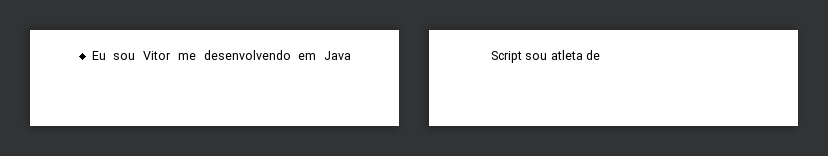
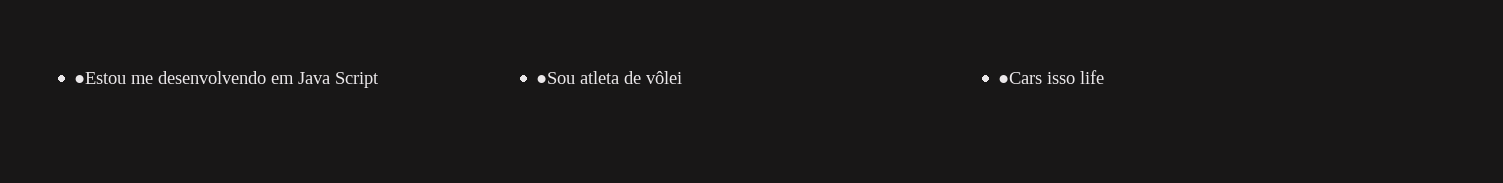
- Eu sou Vitor me desenvolvendo em Java Script sou atleta de
+ ●Estou me desenvolvendo em Java Script
+ ●Sou atleta de vôlei
+ ●Cars isso life

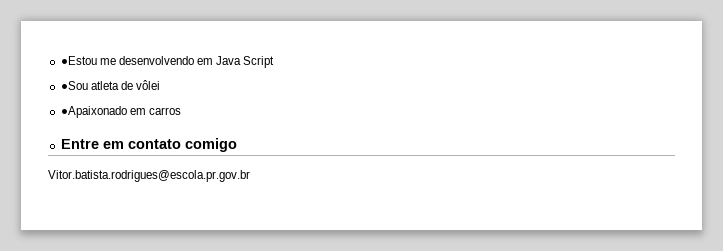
- ●Cars isso life
+ ●Apaixonado em carros
+ Entre em contato comigo
+ Vitor.batista.rodrigues@escola.pr.gov.br

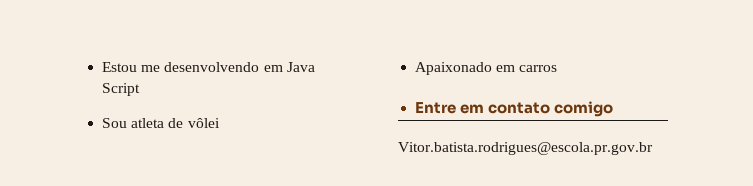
- ●Estou me desenvolvendo em Java Script
+ Estou me desenvolvendo em Java Script
- ●Sou atleta de vôlei
+ Sou atleta de vôlei
- ●Apaixonado em carros
+ Apaixonado em carros

